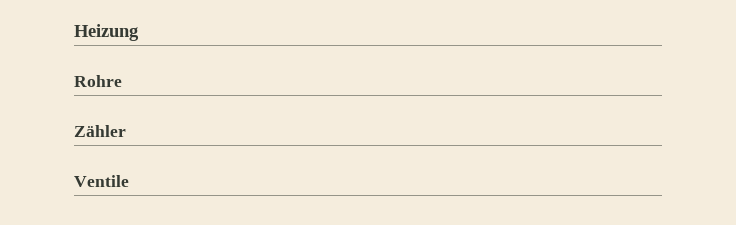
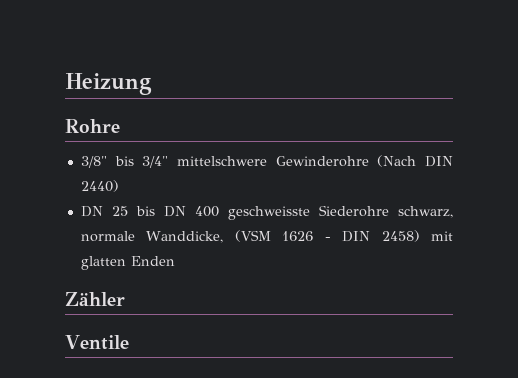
+ 3/8" bis 3/4" mittelschwere Gewinderohre (Nach DIN 2440)
+ DN 25 bis DN 400 geschweisste Siederohre schwarz, normale Wanddicke, (VSM 1626 - DIN 2458) mit glatten Enden

